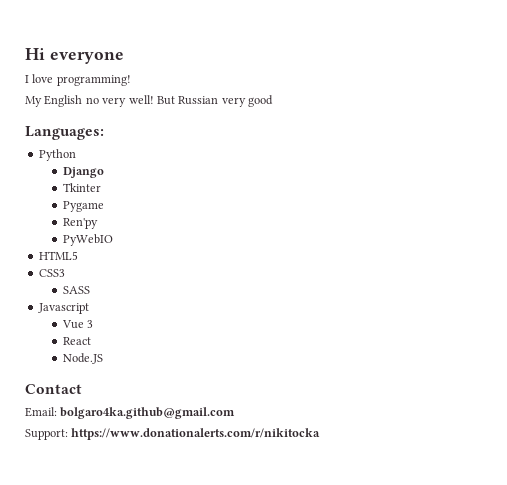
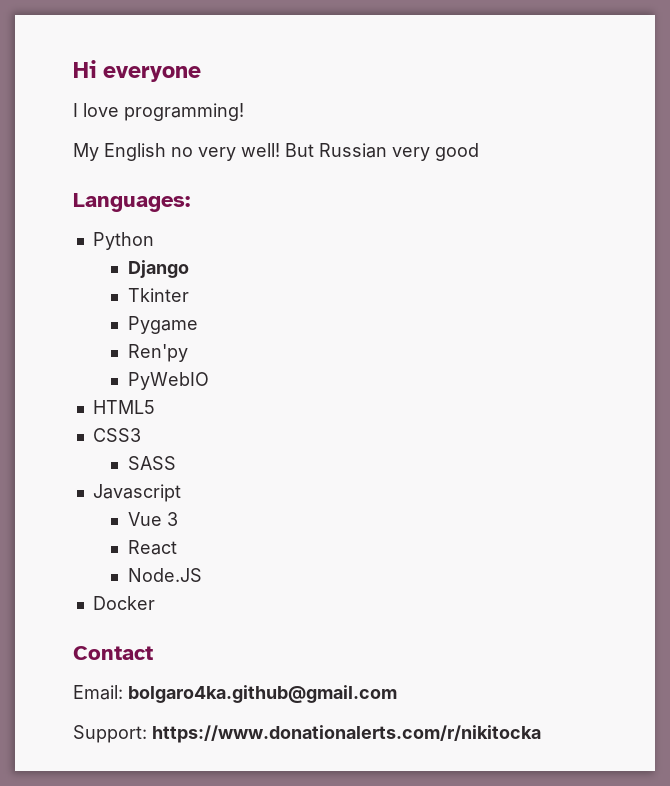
+ Docker

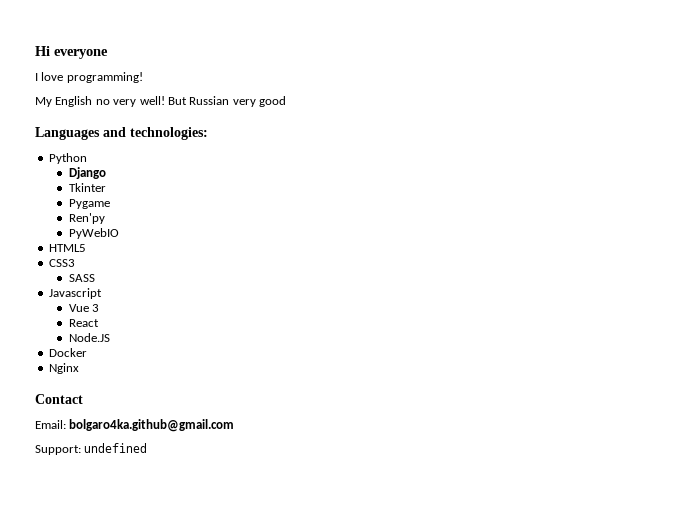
- Languages:
+ Languages and technologies:
+ Nginx
- Support: https://www.donationalerts.com/r/nikitocka
+ Support: undefined

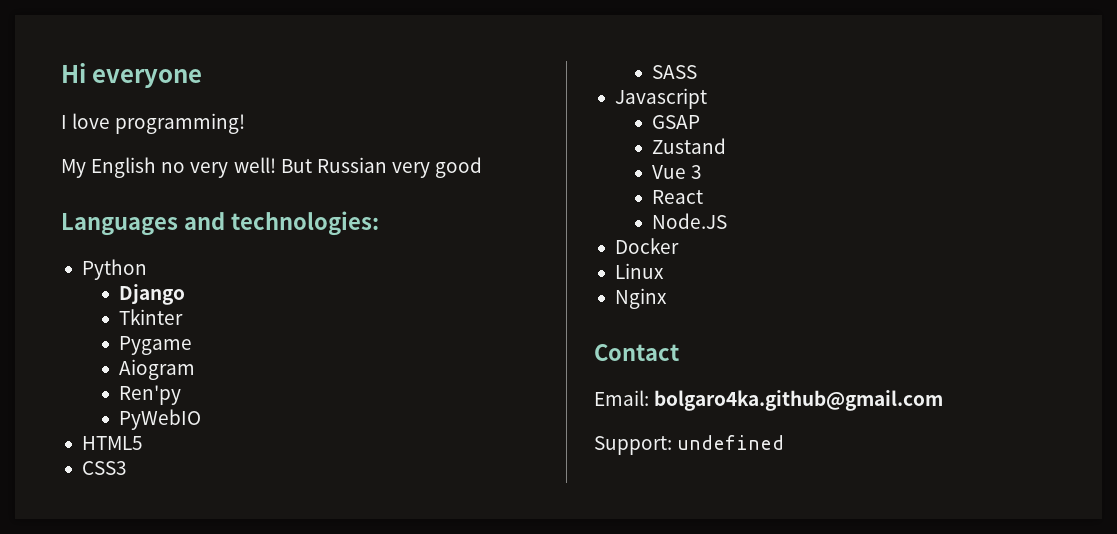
+ Aiogram
+ GSAP
+ Zustand
+ Linux

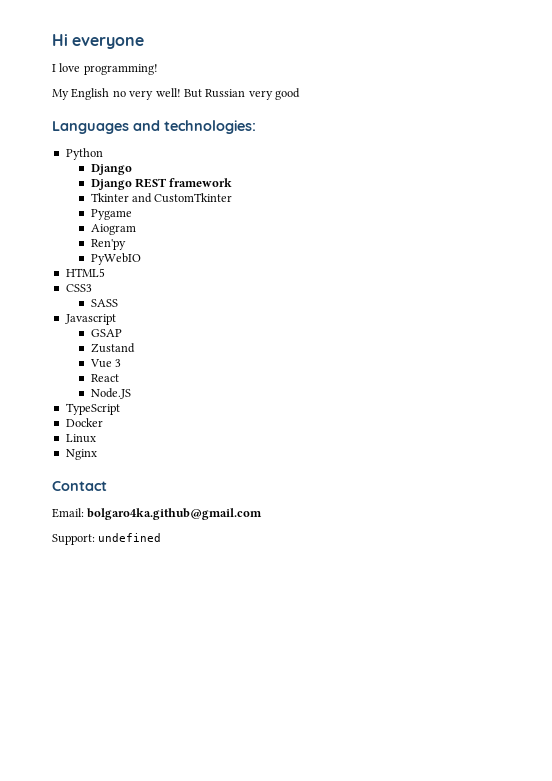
+ Django REST framework
- Tkinter
+ Tkinter and CustomTkinter
+ TypeScript

